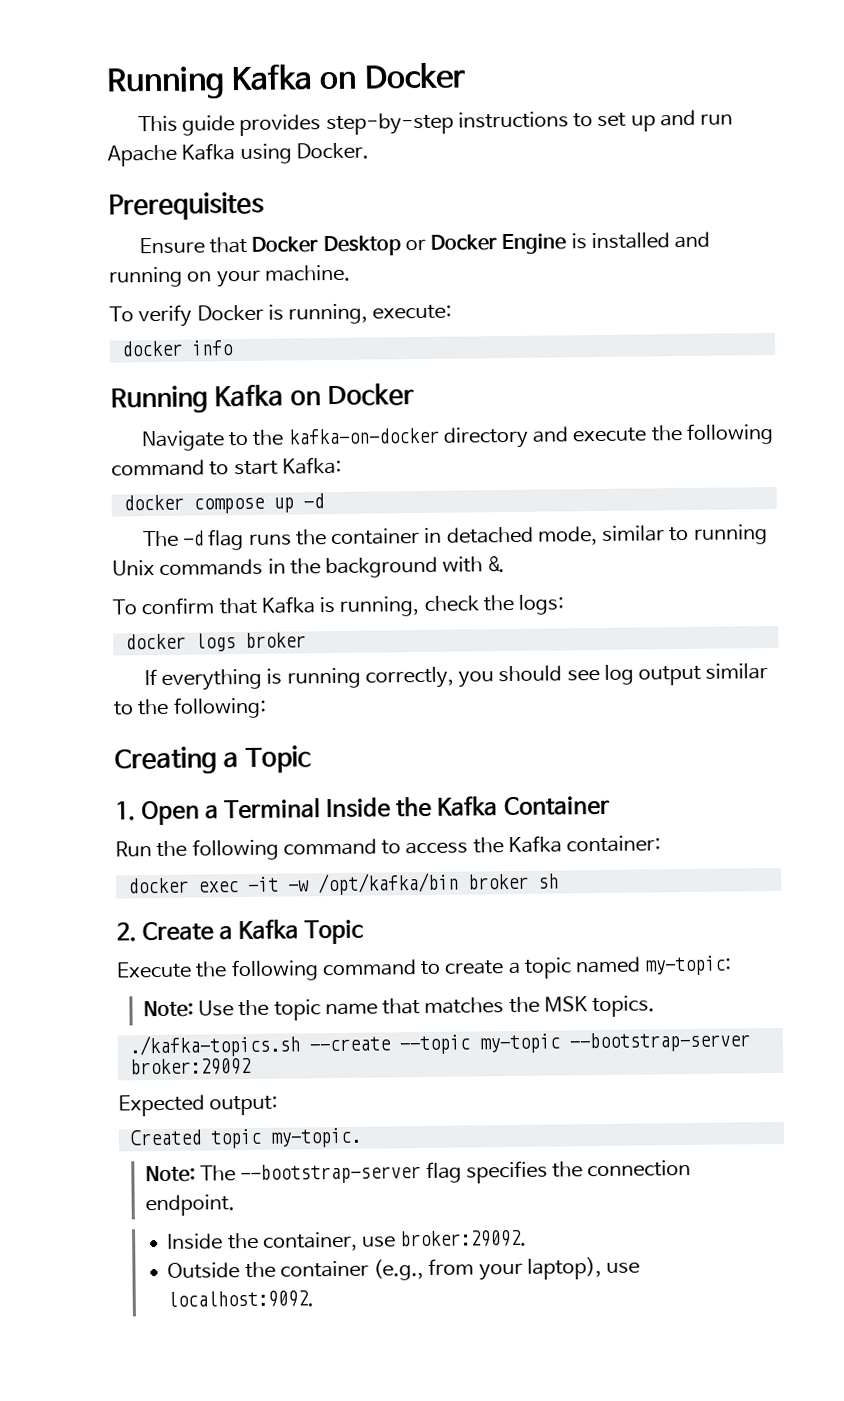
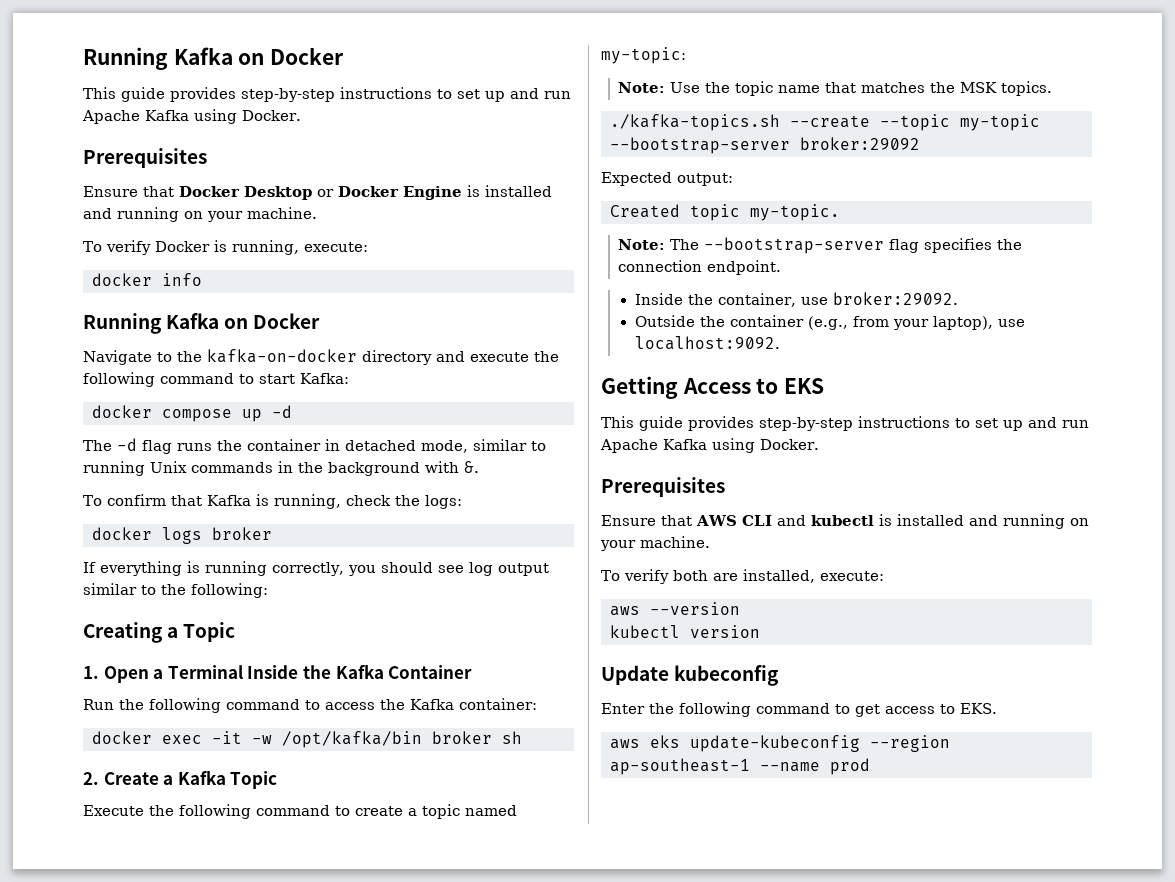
+ Getting Access to EKS
+ This guide provides step-by-step instructions to set up and run Apache Kafka using Docker.
+ Prerequisites
+ Ensure that AWS CLI and kubectl is installed and running on your machine.
+ To verify both are installed, execute:
+ aws --version
+ kubectl version
+ Update kubeconfig
+ Enter the following command to get access to EKS.
+ aws eks update-kubeconfig --region ap-southeast-1 --name prod

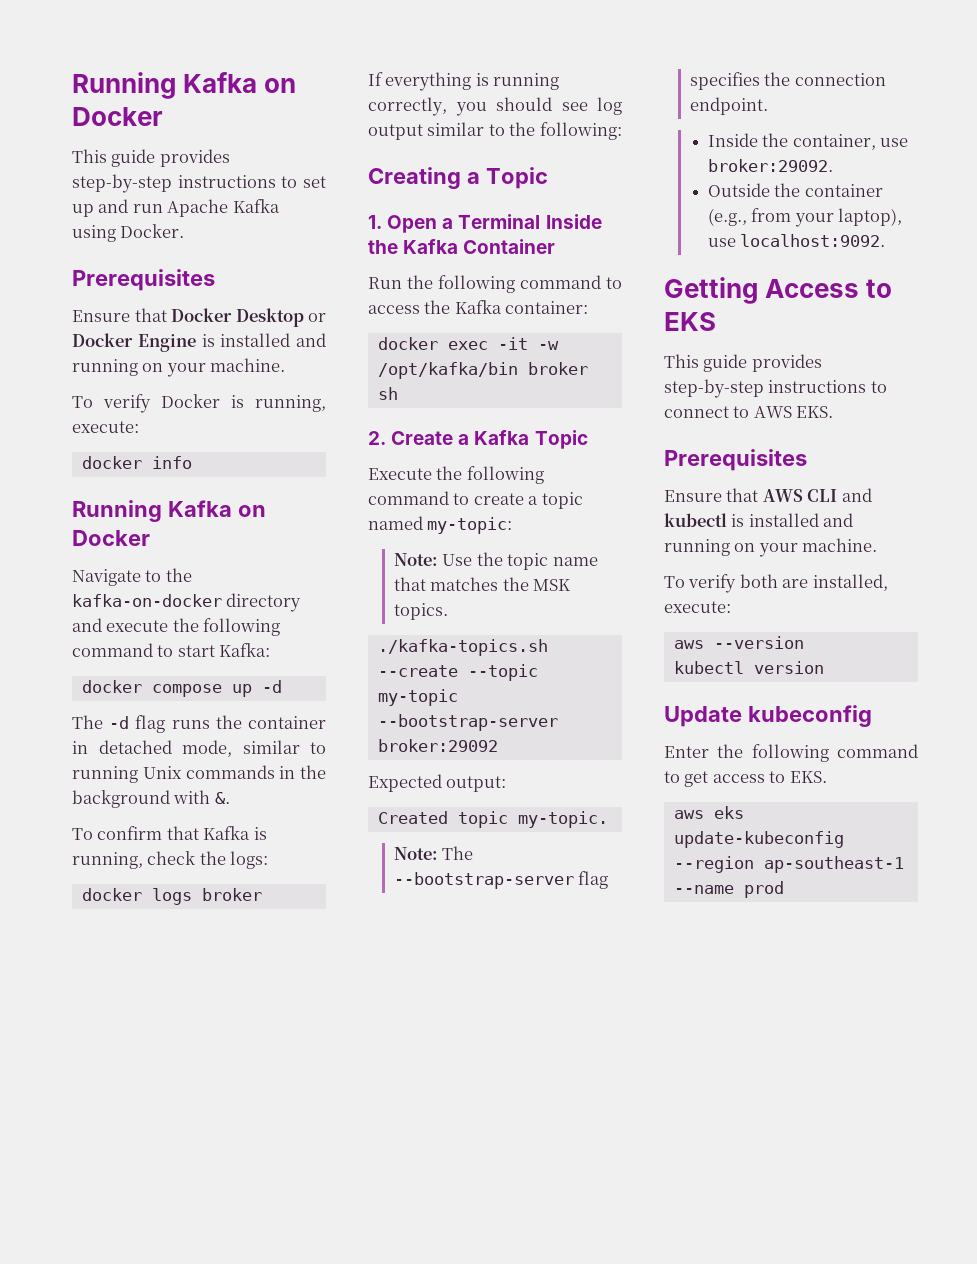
  Getting Access to EKS
- This guide provides step-by-step instructions to set up and run Apache Kafka using Docker.
+ This guide provides step-by-step instructions to connect to AWS EKS.

